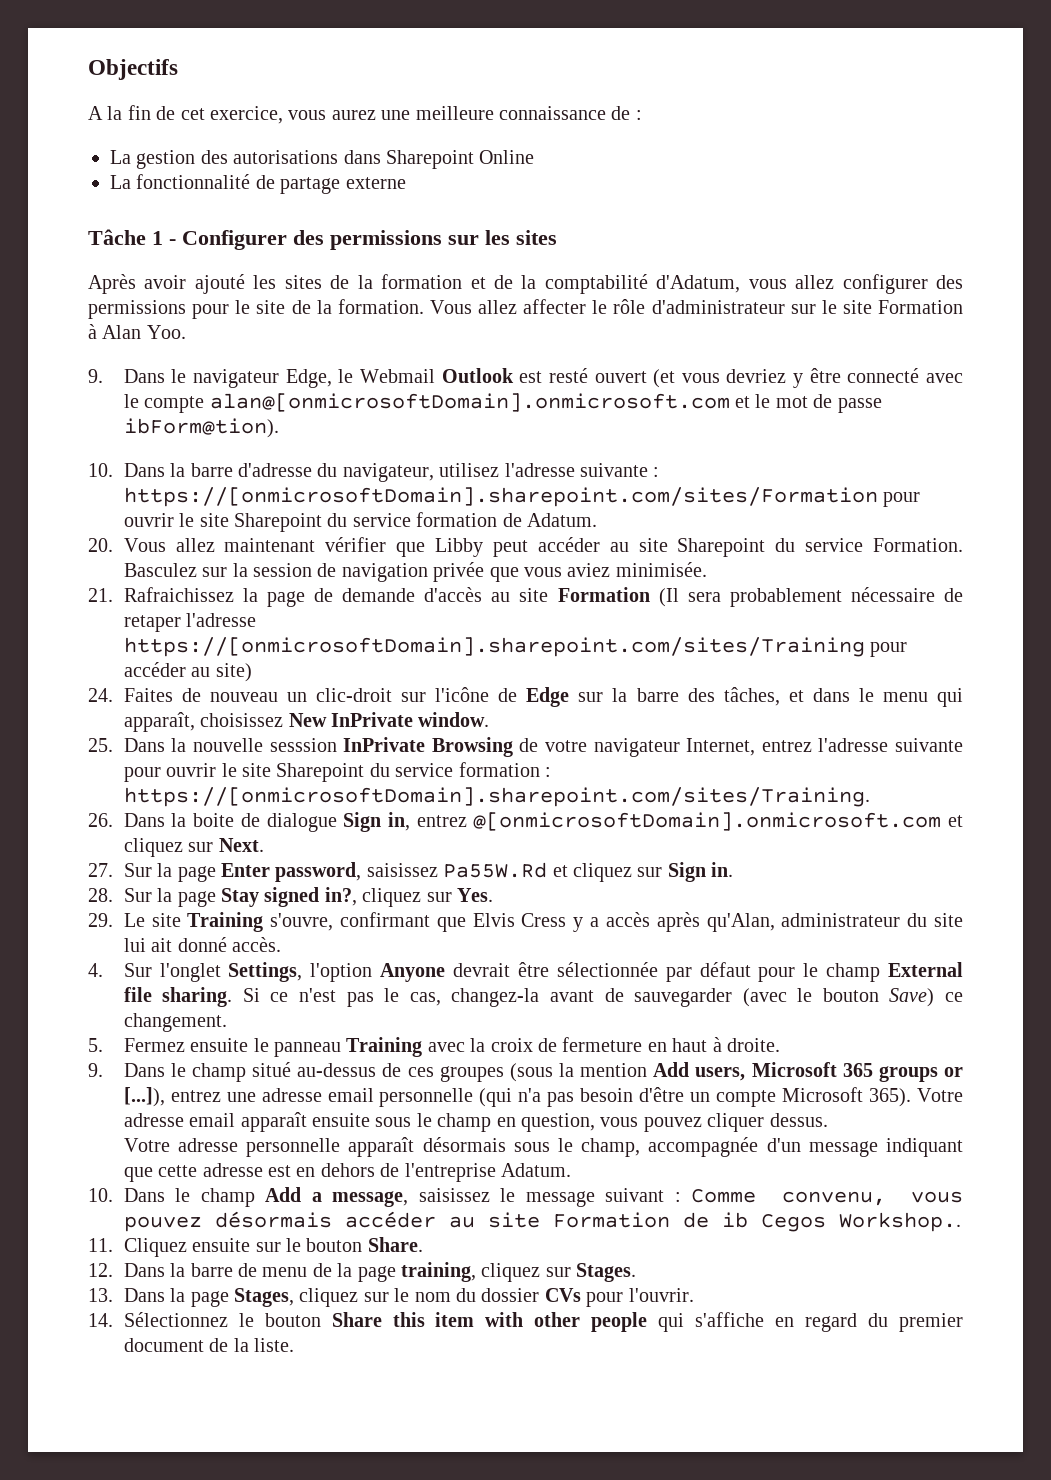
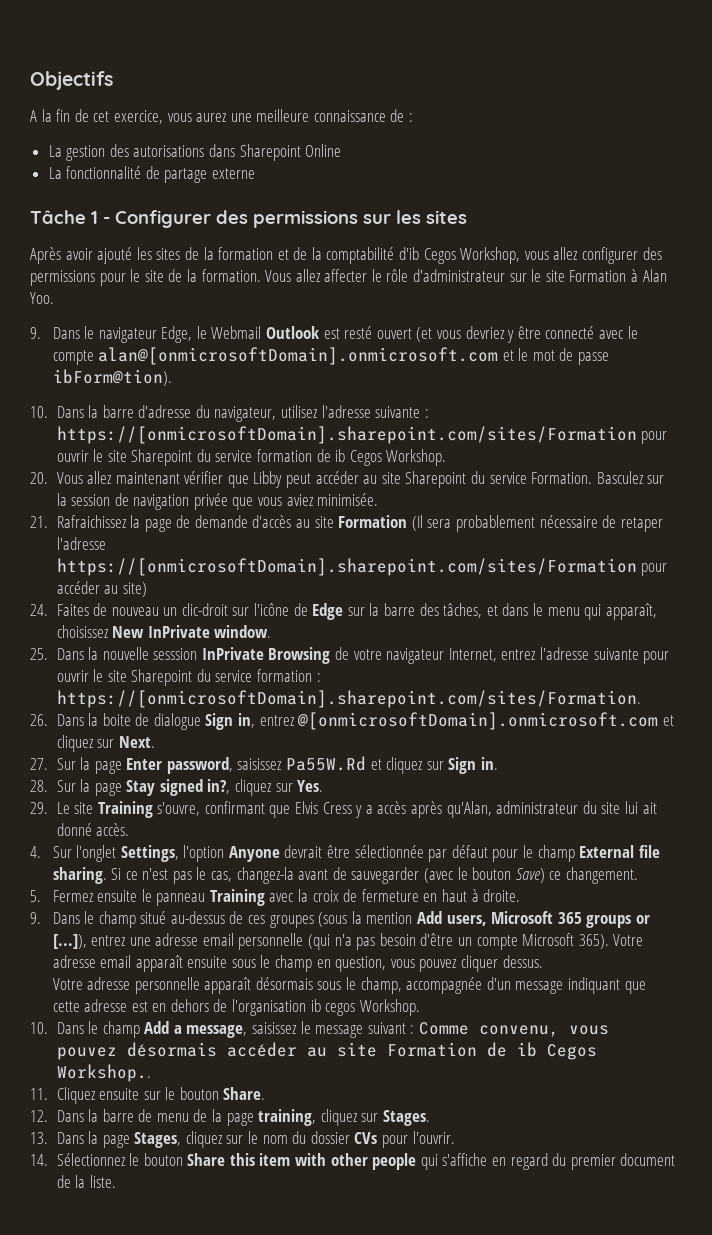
- Après avoir ajouté les sites de la formation et de la comptabilité d'Adatum, vous allez configurer des permissions pour le site de la formation.
+ Après avoir ajouté les sites de la formation et de la comptabilité d'ib Cegos Workshop, vous allez configurer des permissions pour le site de la formation.
- 10. Dans la barre d'adresse du navigateur, utilisez l'adresse suivante : https://[onmicrosoftDomain].sharepoint.com/sites/Formation pour ouvrir le site Sharepoint du service formation de Adatum.
+ 10. Dans la barre d'adresse du navigateur, utilisez l'adresse suivante : https://[onmicrosoftDomain].sharepoint.com/sites/Formation pour ouvrir le site Sharepoint du service formation de ib Cegos Workshop.
- 21. Rafraichissez la page de demande d'accès au site Formation (Il sera probablement nécessaire de retaper l'adresse https://[onmicrosoftDomain].sharepoint.com/sites/Training pour accéder au site)
+ 21. Rafraichissez la page de demande d'accès au site Formation (Il sera probablement nécessaire de retaper l'adresse https://[onmicrosoftDomain].sharepoint.com/sites/Formation pour accéder au site)
- 25. Dans la nouvelle sesssion InPrivate Browsing de votre navigateur Internet, entrez l'adresse suivante pour ouvrir le site Sharepoint du service formation : https://[onmicrosoftDomain].sharepoint.com/sites/Training.
+ 25. Dans la nouvelle sesssion InPrivate Browsing de votre navigateur Internet, entrez l'adresse suivante pour ouvrir le site Sharepoint du service formation : https://[onmicrosoftDomain].sharepoint.com/sites/Formation.
- Votre adresse personnelle apparaît désormais sous le champ, accompagnée d'un message indiquant que cette adresse est en dehors de l'entreprise Adatum.
+ Votre adresse personnelle apparaît désormais sous le champ, accompagnée d'un message indiquant que cette adresse est en dehors de l'organisation ib cegos Workshop.

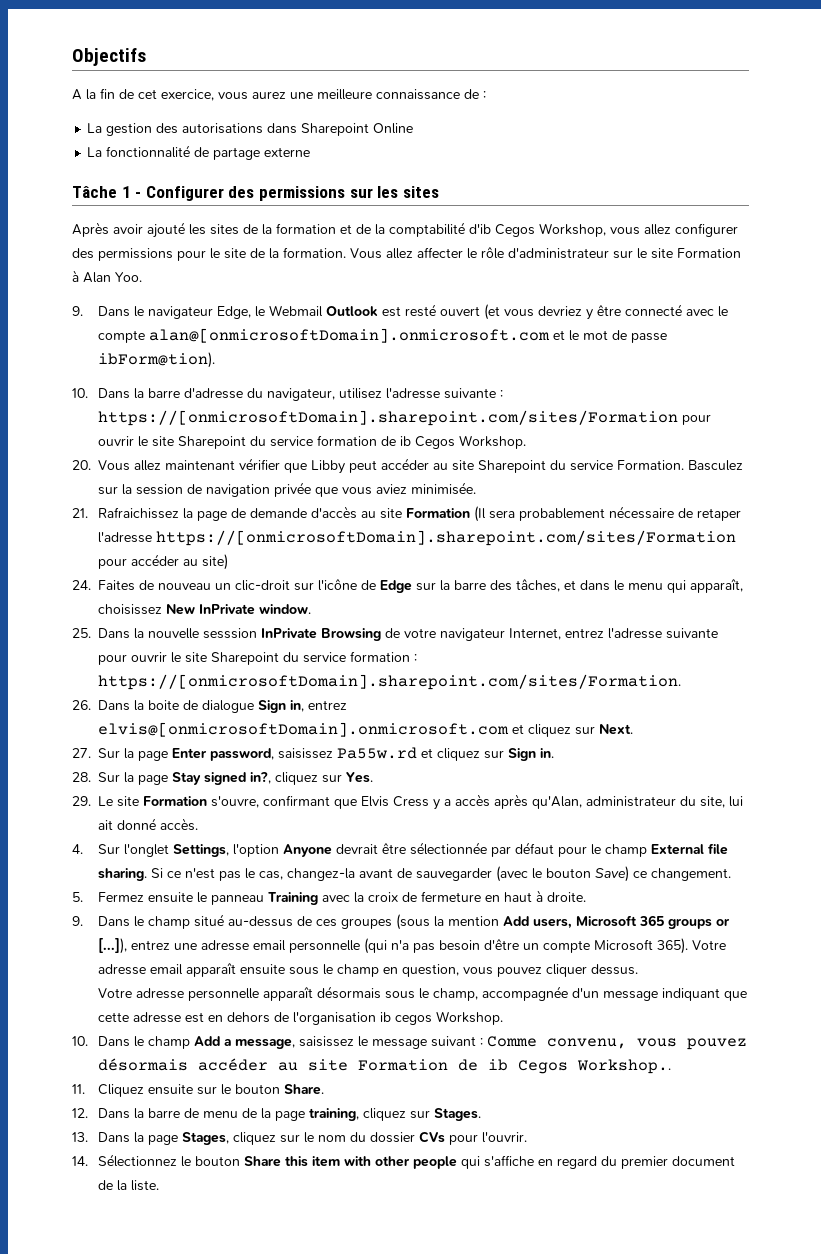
- 26. Dans la boite de dialogue Sign in, entrez @[onmicrosoftDomain].onmicrosoft.com et cliquez sur Next.
+ 26. Dans la boite de dialogue Sign in, entrez elvis@[onmicrosoftDomain].onmicrosoft.com et cliquez sur Next.
- 27. Sur la page Enter password, saisissez Pa55W.Rd et cliquez sur Sign in.
+ 27. Sur la page Enter password, saisissez Pa55w.rd et cliquez sur Sign in.
- 29. Le site Training s'ouvre, confirmant que Elvis Cress y a accès après qu'Alan, administrateur du site lui ait donné accès.
+ 29. Le site Formation s'ouvre, confirmant que Elvis Cress y a accès après qu'Alan, administrateur du site, lui ait donné accès.

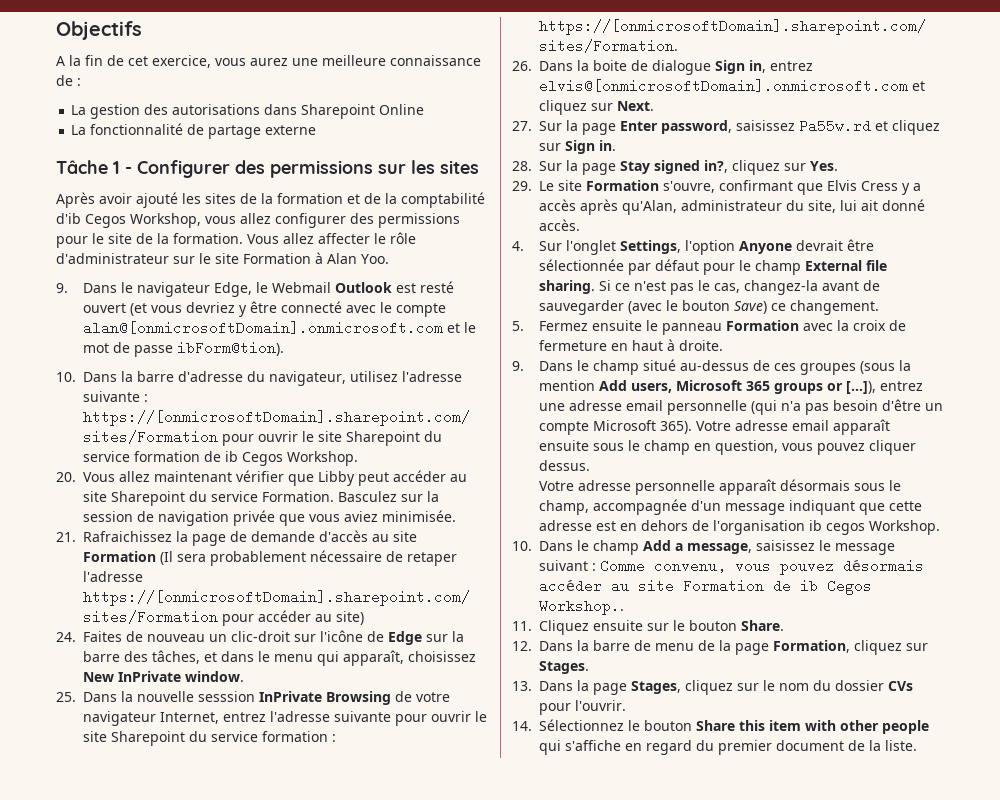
- 5. Fermez ensuite le panneau Training avec la croix de fermeture en haut à droite.
+ 5. Fermez ensuite le panneau Formation avec la croix de fermeture en haut à droite.
- 12. Dans la barre de menu de la page training, cliquez sur Stages.
+ 12. Dans la barre de menu de la page Formation, cliquez sur Stages.

